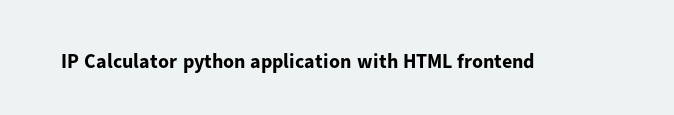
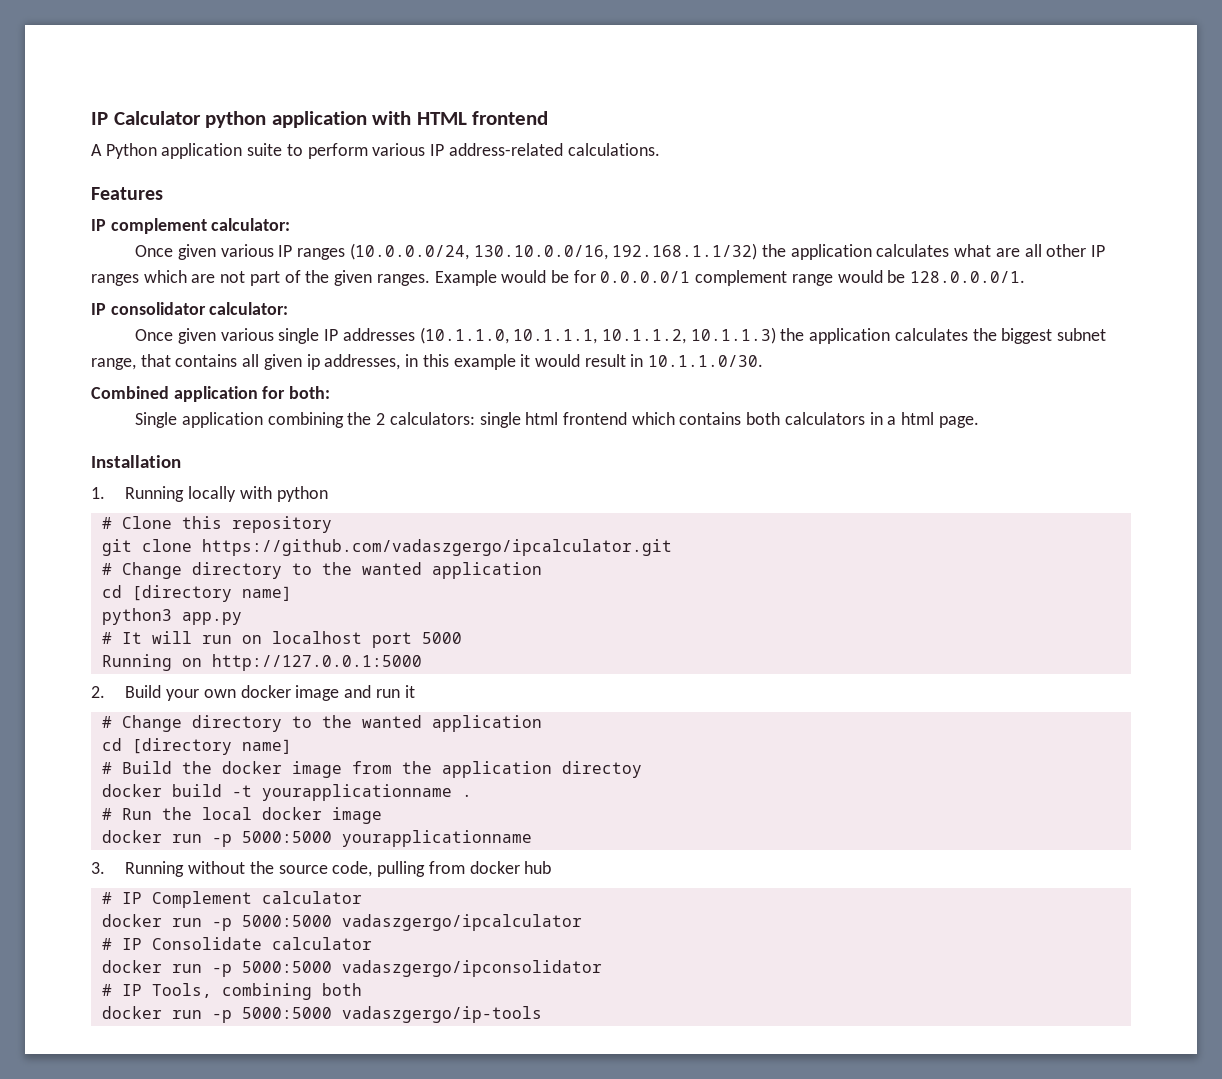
+ A Python application suite to perform various IP address-related calculations.
+ Features
+ IP complement calculator:
+ Once given various IP ranges (10.0.0.0/24, 130.10.0.0/16, 192.168.1.1/32) the application calculates what are all other IP ranges which are not part of the given ranges. Example would be for 0.0.0.0/1 complement range would be 128.0.0.0/1.
+ IP consolidator calculator:
+ Once given various single IP addresses (10.1.1.0, 10.1.1.1, 10.1.1.2, 10.1.1.3) the application calculates the biggest subnet range, that contains all given ip addresses, in this example it would result in 10.1.1.0/30.
+ Combined application for both:
+ Single application combining the 2 calculators: single html frontend which contains both calculators in a html page.
+ Installation
+ 1. Running locally with python
+ # Clone this repository
+ git clone https://github.com/vadaszgergo/ipcalculator.git
+ # Change directory to the wanted application
+ cd [directory name]
+ python3 app.py
+ # It will run on localhost port 5000
+ Running on http://127.0.0.1:5000
+ 2. Build your own docker image and run it
+ # Change directory to the wanted application
+ cd [directory name]
+ # Build the docker image from the application directoy
+ docker build -t yourapplicationname .
+ # Run the local docker image
+ docker run -p 5000:5000 yourapplicationname
+ 3. Running without the source code, pulling from docker hub
+ # IP Complement calculator
+ docker run -p 5000:5000 vadaszgergo/ipcalculator
+ # IP Consolidate calculator
+ docker run -p 5000:5000 vadaszgergo/ipconsolidator
+ # IP Tools, combining both
+ docker run -p 5000:5000 vadaszgergo/ip-tools

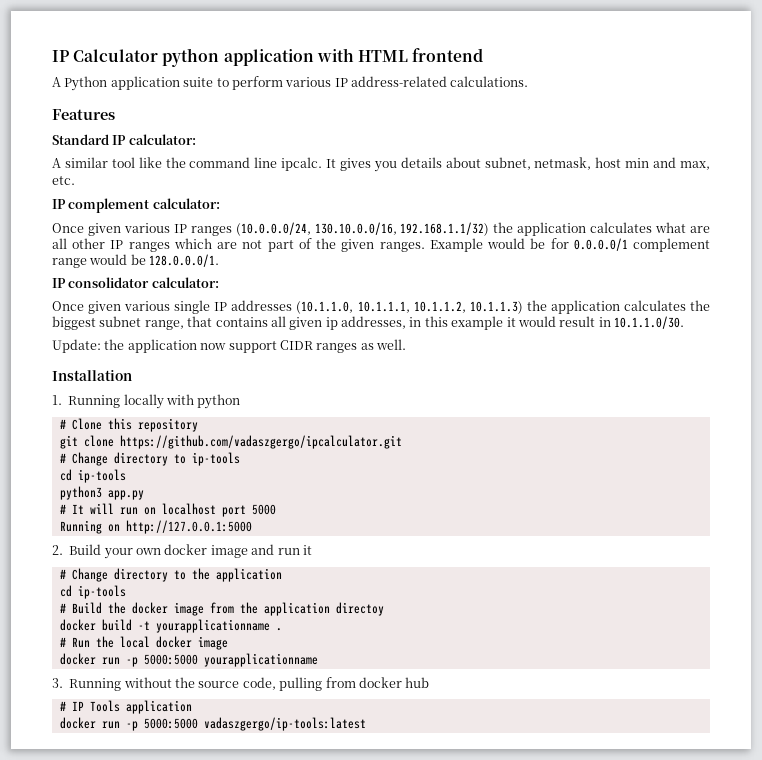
+ Standard IP calculator:
+ A similar tool like the command line ipcalc. It gives you details about subnet, netmask, host min and max, etc.
- Combined application for both:
- Single application combining the 2 calculators: single html frontend which contains both calculators in a html page.
+ Update: the application now support CIDR ranges as well.
  git clone https://github.com/vadaszgergo/ipcalculator.git
- # Change directory to the wanted application
- cd [directory name]
+ # Change directory to ip-tools
+ cd ip-tools
  2. Build your own docker image and run it
- # Change directory to the wanted application
- cd [directory name]
+ # Change directory to the application
+ cd ip-tools
- # IP Complement calculator
- docker run -p 5000:5000 vadaszgergo/ipcalculator
- # IP Consolidate calculator
- docker run -p 5000:5000 vadaszgergo/ipconsolidator
- # IP Tools, combining both
- docker run -p 5000:5000 vadaszgergo/ip-tools
+ # IP Tools application
+ docker run -p 5000:5000 vadaszgergo/ip-tools:latest

